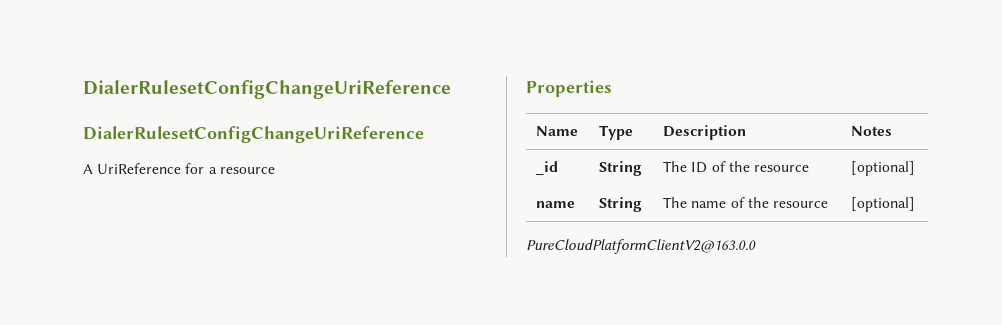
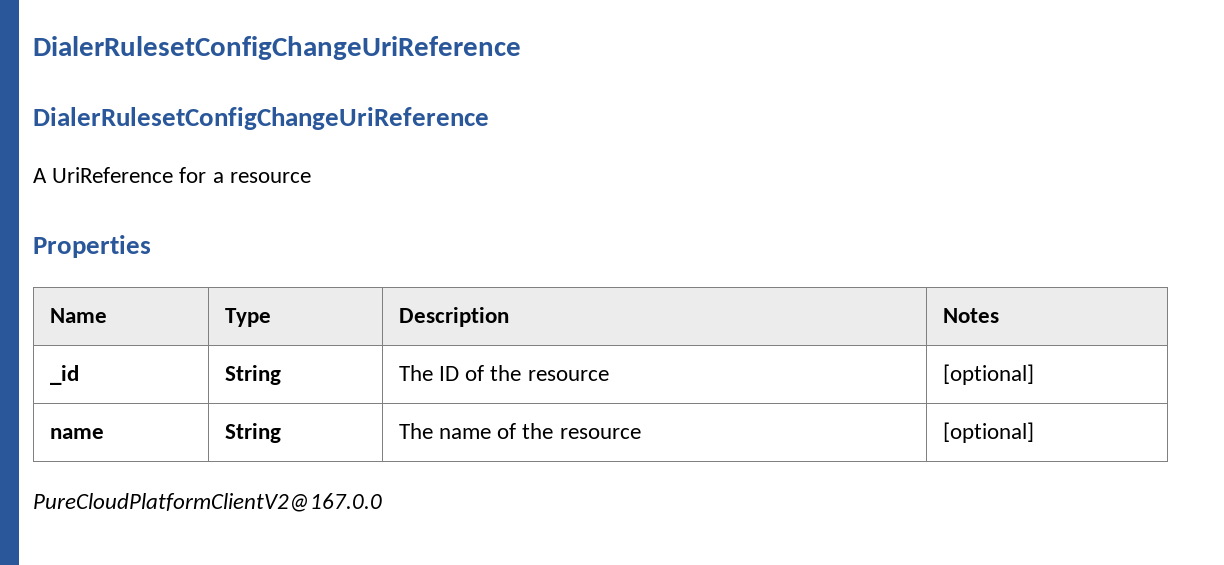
- PureCloudPlatformClientV2@163.0.0
+ PureCloudPlatformClientV2@167.0.0

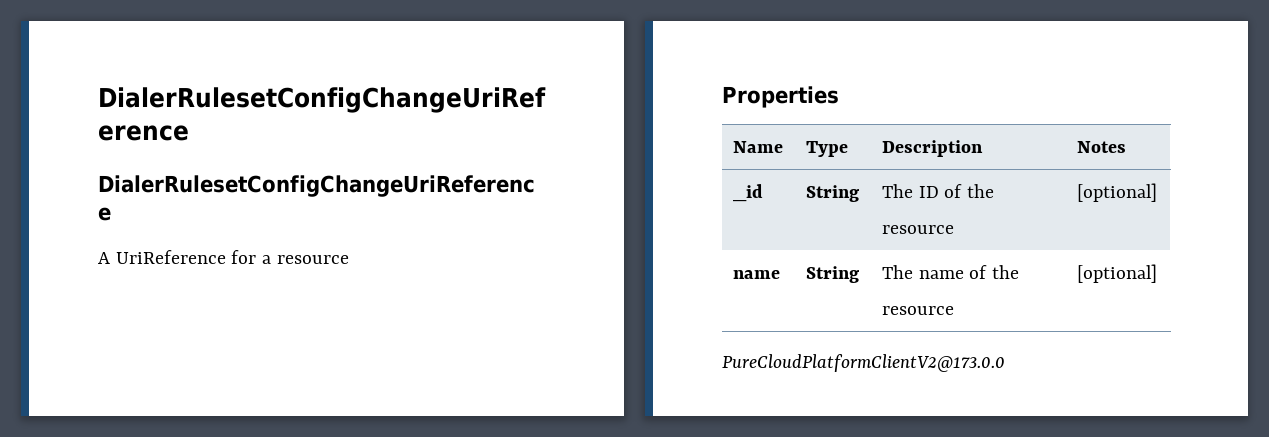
- PureCloudPlatformClientV2@167.0.0
+ PureCloudPlatformClientV2@173.0.0

